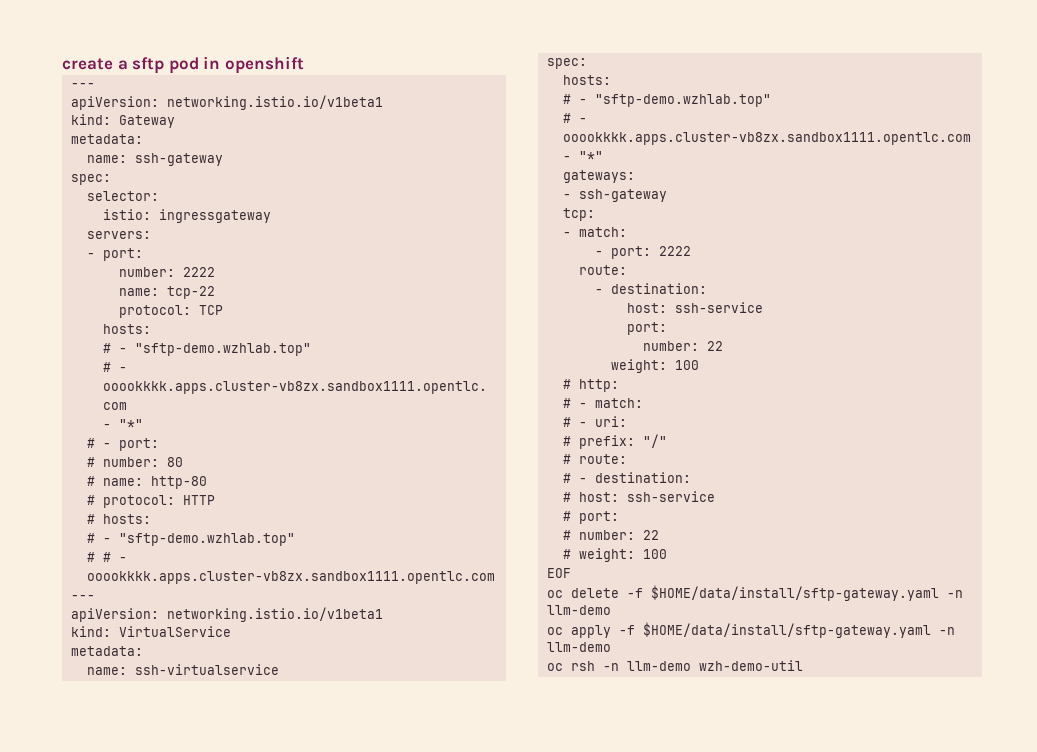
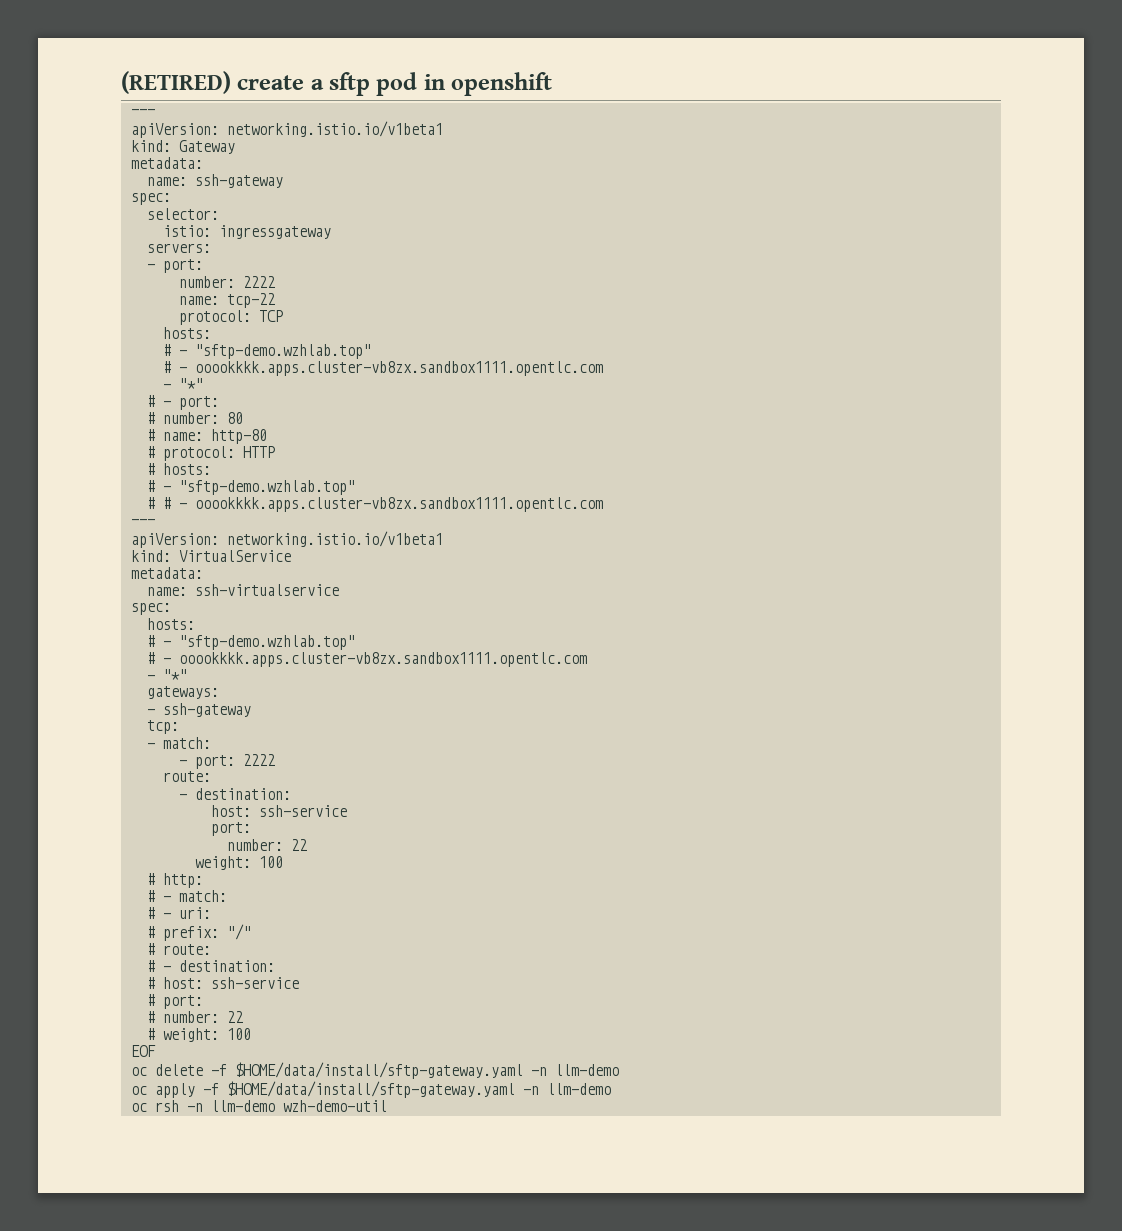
- create a sftp pod in openshift
+ (RETIRED) create a sftp pod in openshift

